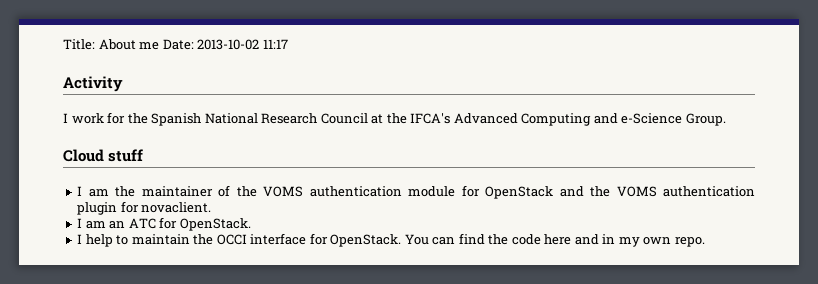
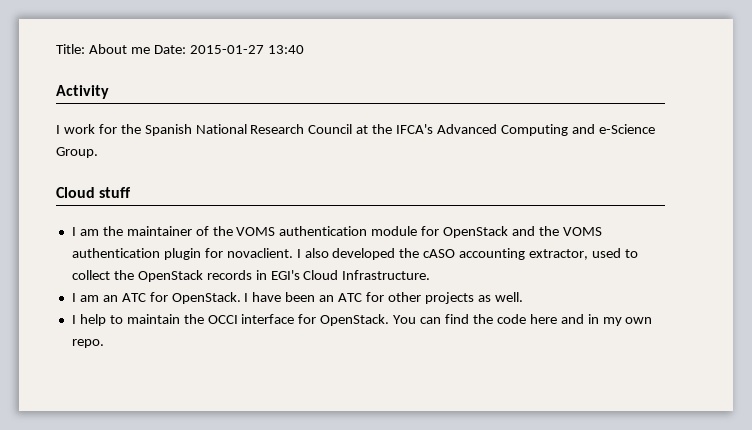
- Title: About me Date: 2013-10-02 11:17
+ Title: About me Date: 2015-01-27 13:40
+ I also developed the cASO accounting extractor, used to collect the OpenStack records in EGI's Cloud Infrastructure.
+ I have been an ATC for other projects as well.

